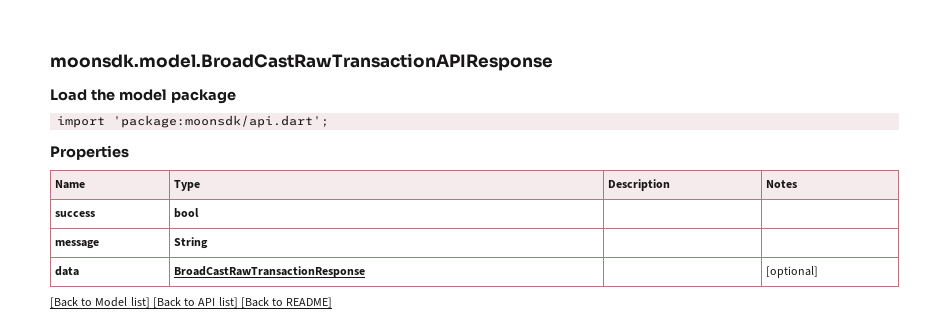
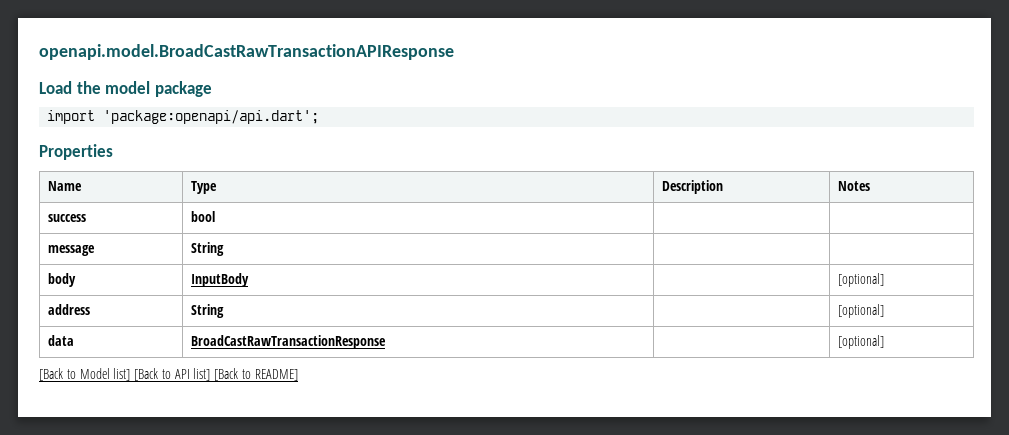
- moonsdk.model.BroadCastRawTransactionAPIResponse
+ openapi.model.BroadCastRawTransactionAPIResponse
- import 'package:moonsdk/api.dart';
+ import 'package:openapi/api.dart';
+ body | InputBody | | [optional]
+ address | String | | [optional]

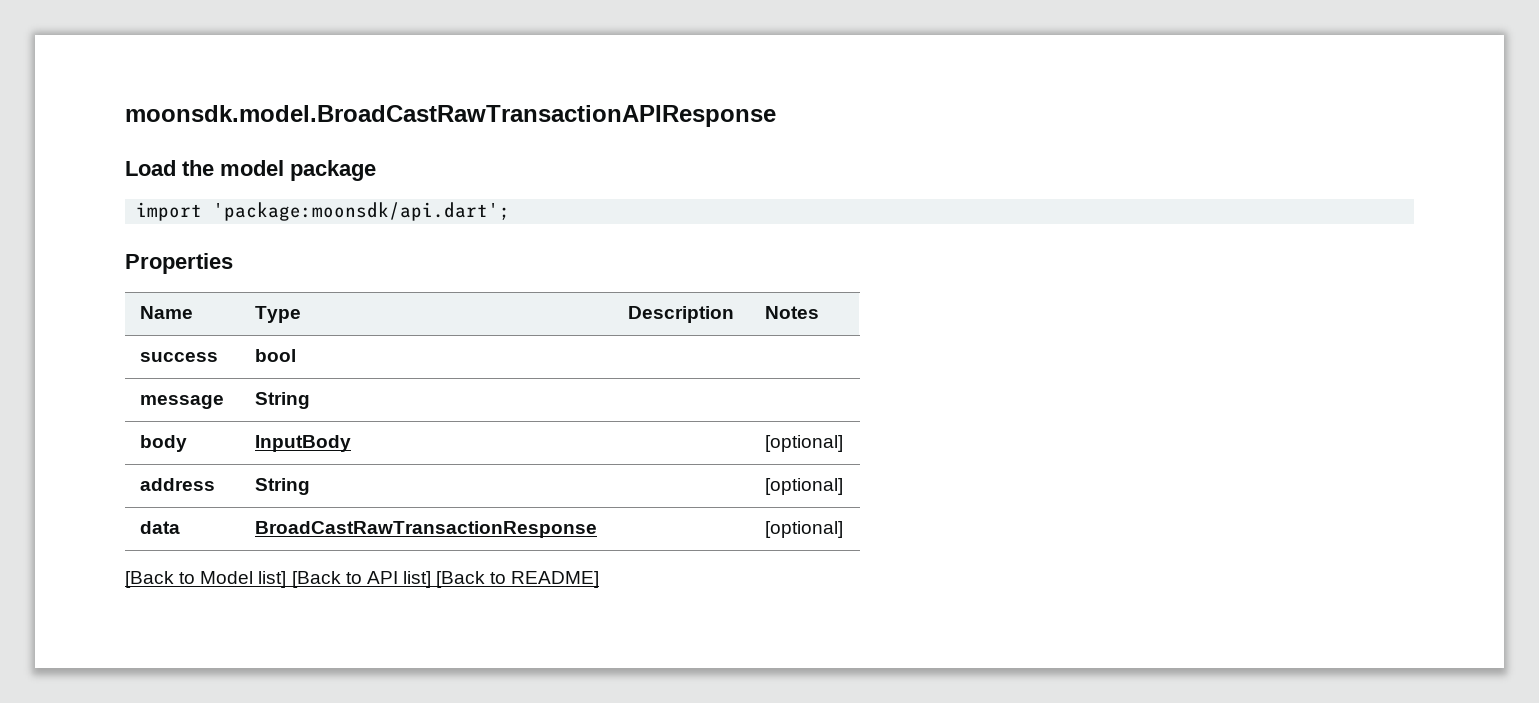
- openapi.model.BroadCastRawTransactionAPIResponse
+ moonsdk.model.BroadCastRawTransactionAPIResponse
- import 'package:openapi/api.dart';
+ import 'package:moonsdk/api.dart';

